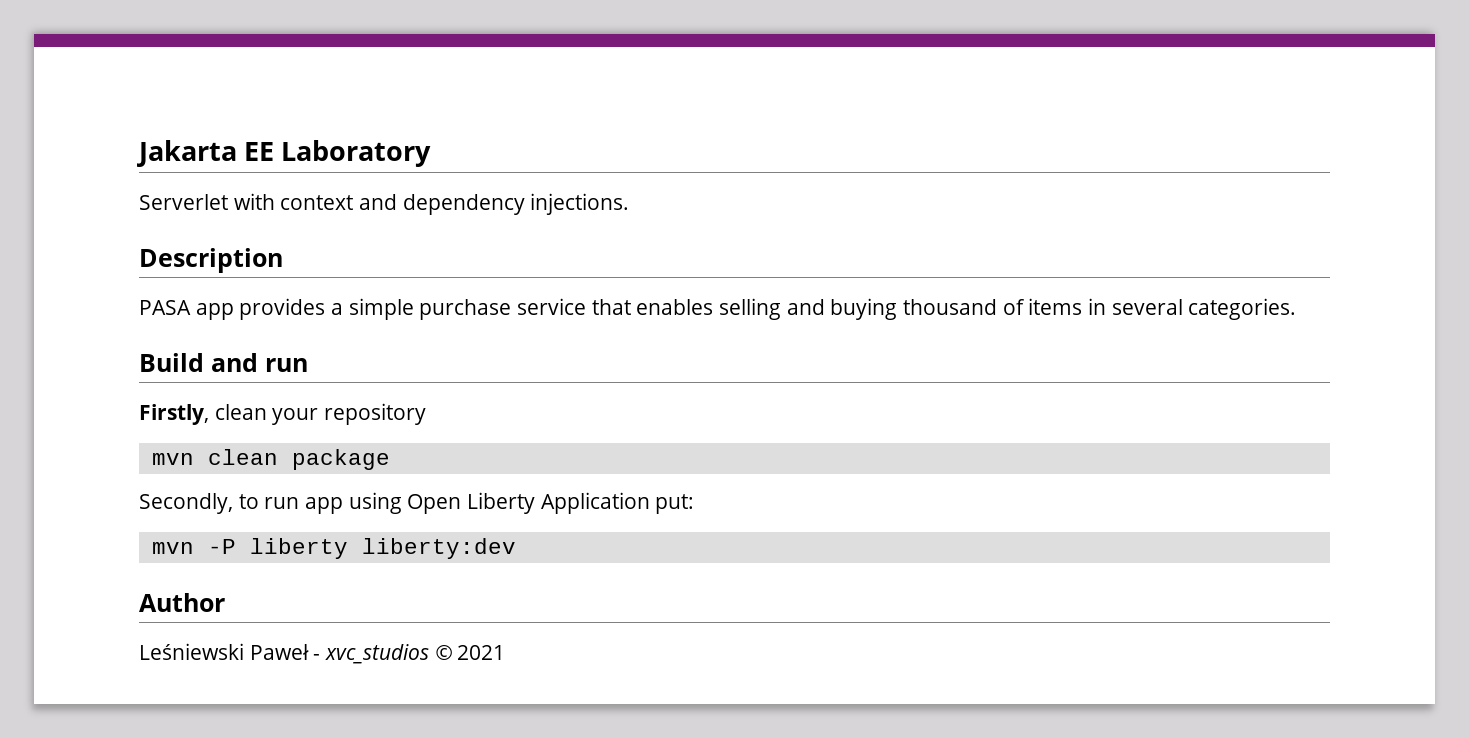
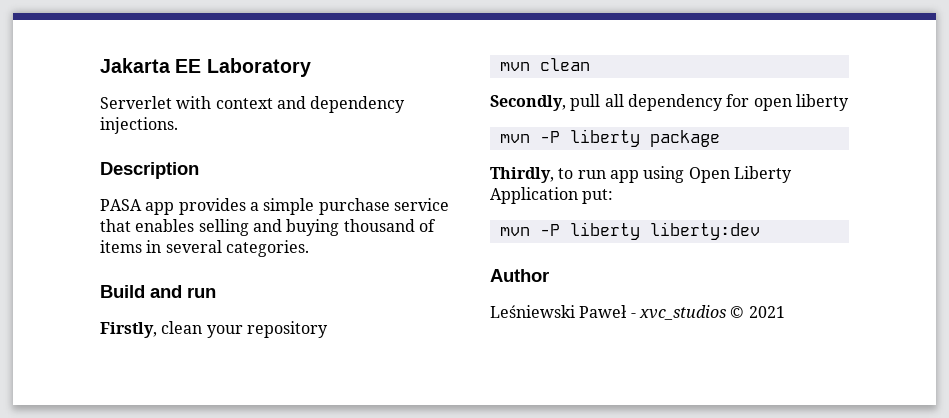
- mvn clean package
+ mvn clean
+ Secondly, pull all dependency for open liberty
+ mvn -P liberty package
- Secondly, to run app using Open Liberty Application put:
+ Thirdly, to run app using Open Liberty Application put:

